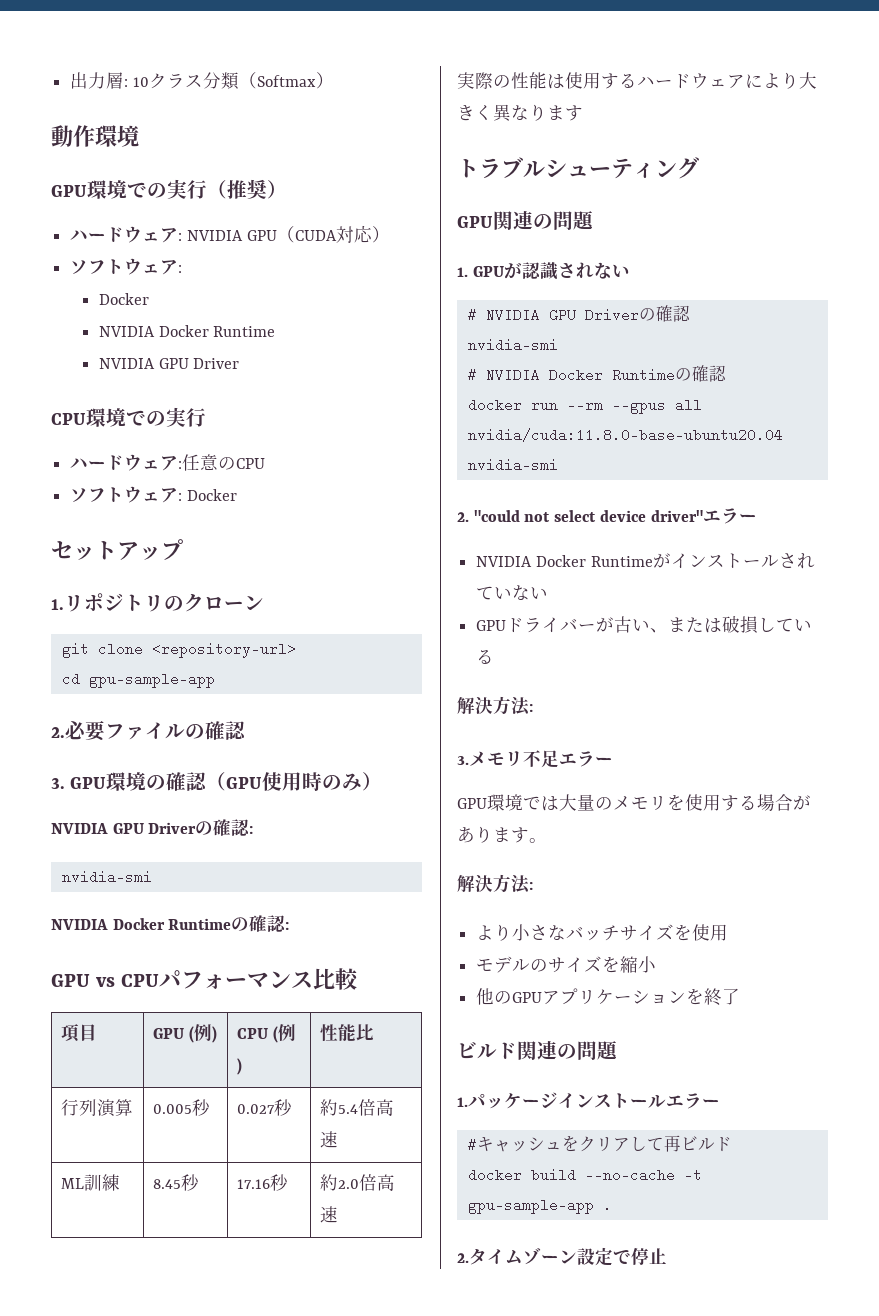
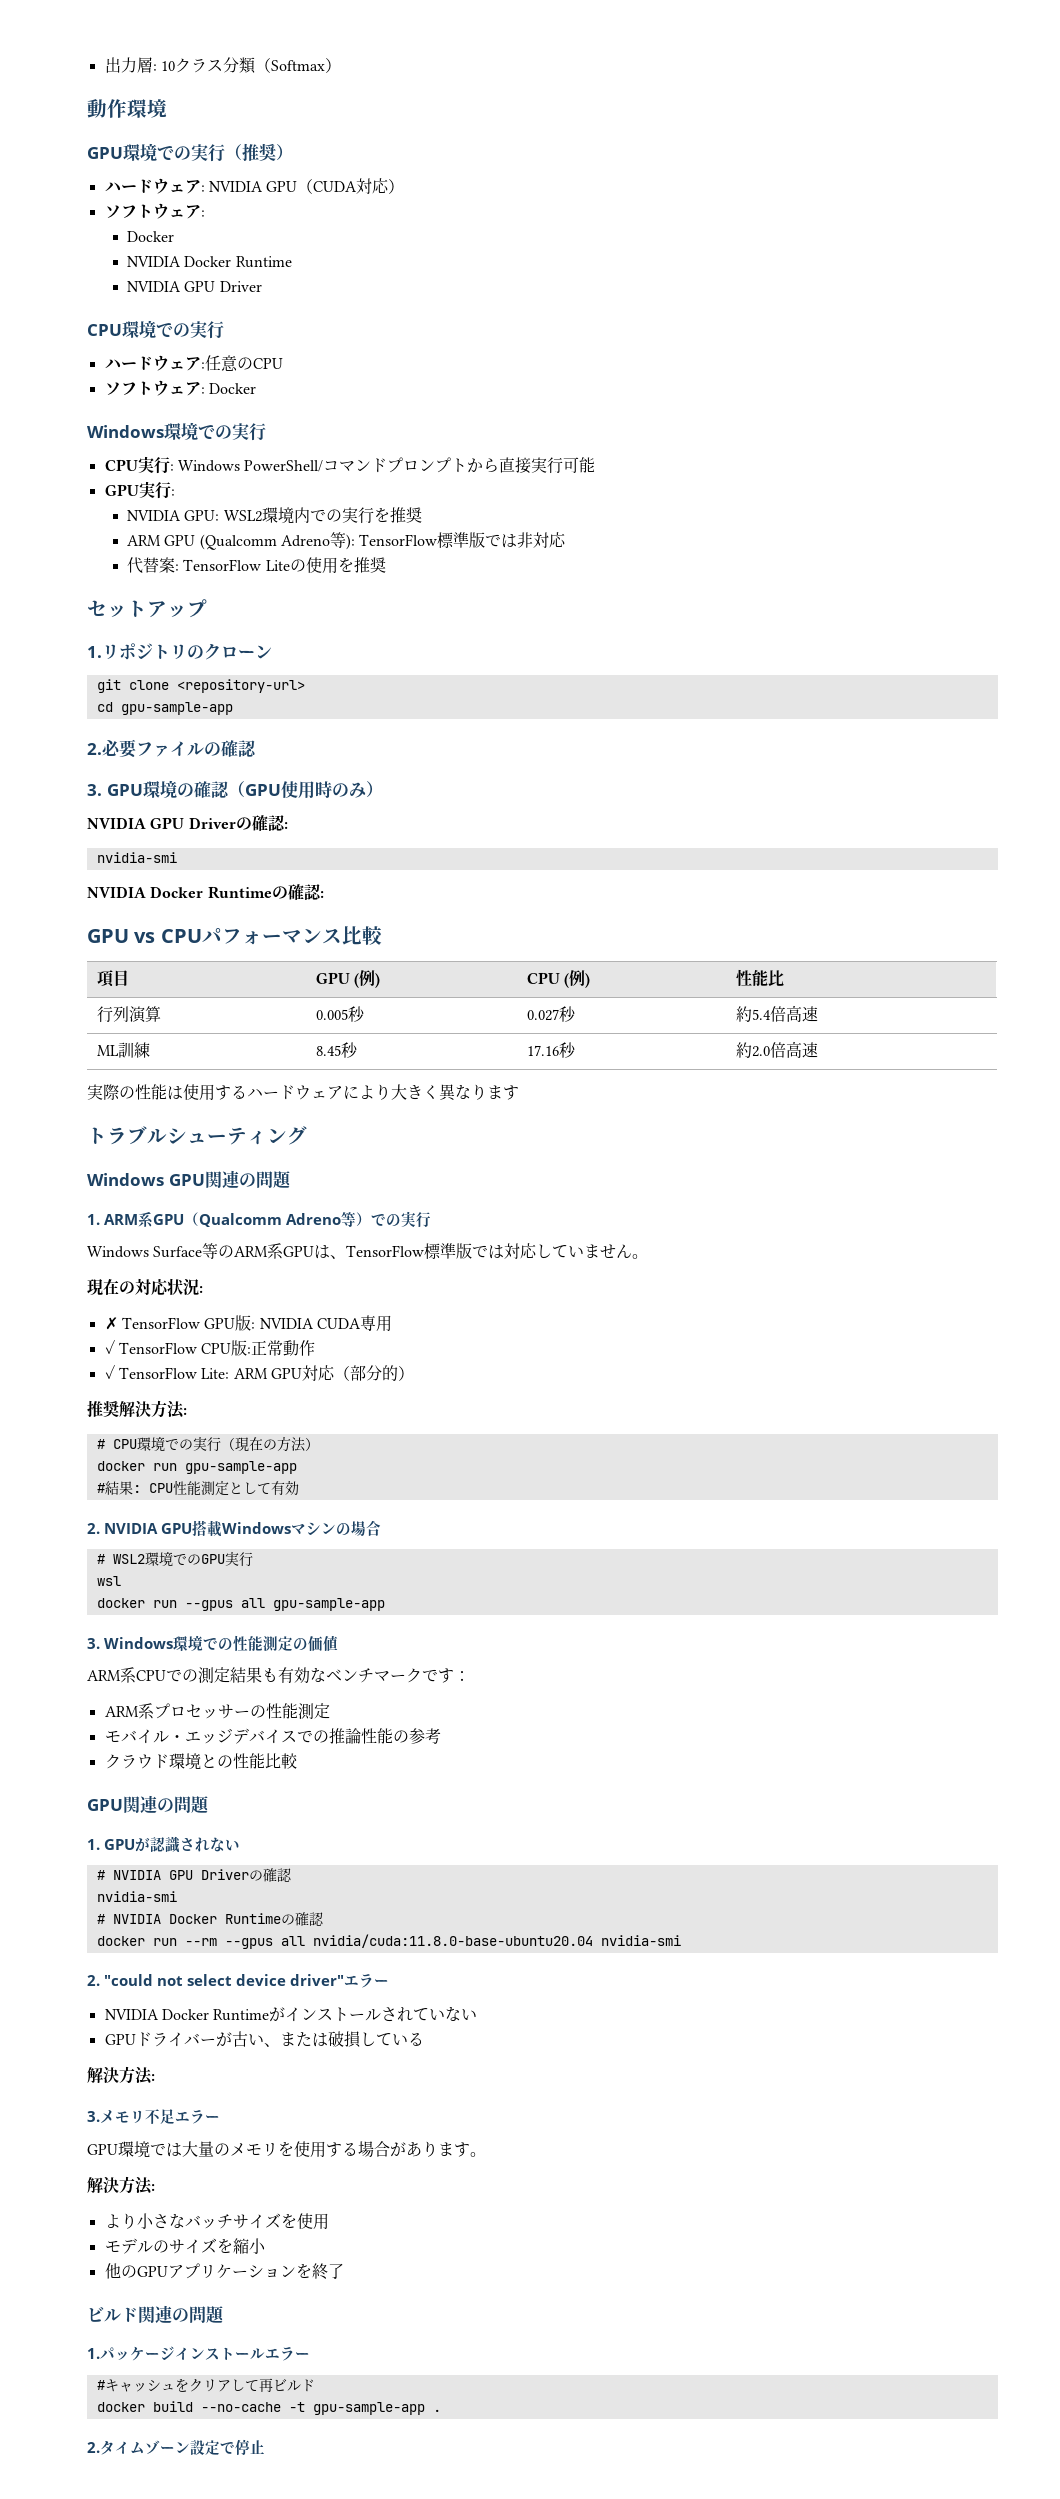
+ Windows環境での実行
+ CPU実行: Windows PowerShell/コマンドプロンプトから直接実行可能
+ GPU実行:
+ NVIDIA GPU: WSL2環境内での実行を推奨
+ ARM GPU (Qualcomm Adreno等): TensorFlow標準版では非対応
+ 代替案: TensorFlow Liteの使用を推奨
+ Windows GPU関連の問題
+ 1. ARM系GPU（Qualcomm Adreno等）での実行
+ Windows Surface等のARM系GPUは、TensorFlow標準版では対応していません。
+ 現在の対応状況:
+ ✗ TensorFlow GPU版: NVIDIA CUDA専用
+ ✓ TensorFlow CPU版:正常動作
+ ✓ TensorFlow Lite: ARM GPU対応（部分的）
+ 推奨解決方法:
+ # CPU環境での実行（現在の方法）
+ docker run gpu-sample-app
+ #結果: CPU性能測定として有効
+ 2. NVIDIA GPU搭載Windowsマシンの場合
+ # WSL2環境でのGPU実行
+ wsl
+ docker run --gpus all gpu-sample-app
+ 3. Windows環境での性能測定の価値
+ ARM系CPUでの測定結果も有効なベンチマークです：
+ ARM系プロセッサーの性能測定
+ モバイル・エッジデバイスでの推論性能の参考
+ クラウド環境との性能比較

